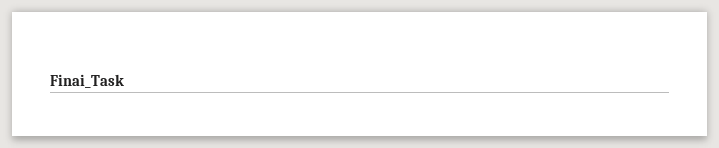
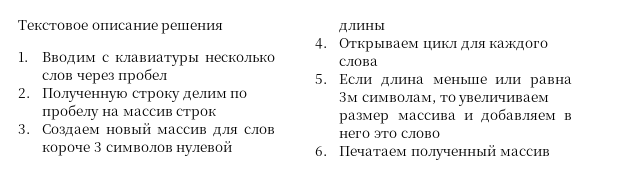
- Finai_Task
+ Текстовое описание решения
+ 1. Вводим с клавиатуры несколько слов через пробел
+ 2. Полученную строку делим по пробелу на массив строк
+ 3. Создаем новый массив для слов короче 3 символов нулевой длины
+ 4. Открываем цикл для каждого слова
+ 5. Если длина меньше или равна 3м символам, то увеличиваем размер массива и добавляем в него это слово
+ 6. Печатаем полученный массив

